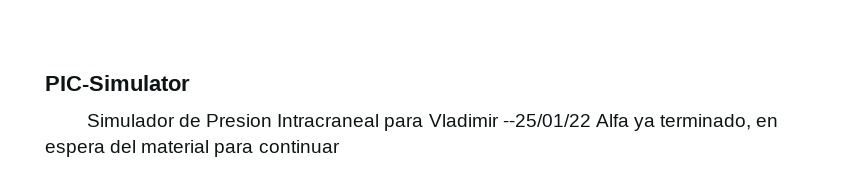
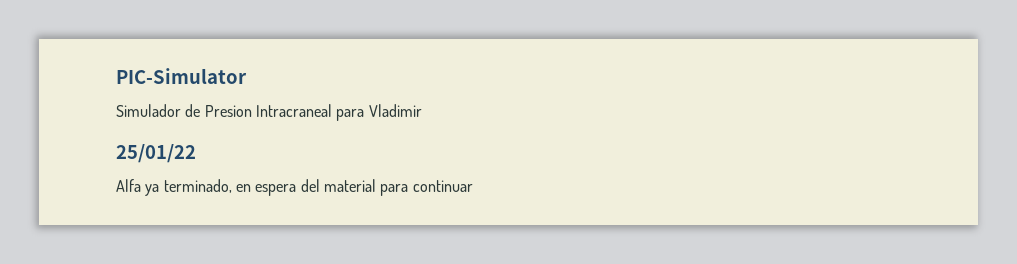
- Simulador de Presion Intracraneal para Vladimir --25/01/22 Alfa ya terminado, en espera del material para continuar
+ Simulador de Presion Intracraneal para Vladimir
+ 25/01/22
+ Alfa ya terminado, en espera del material para continuar

